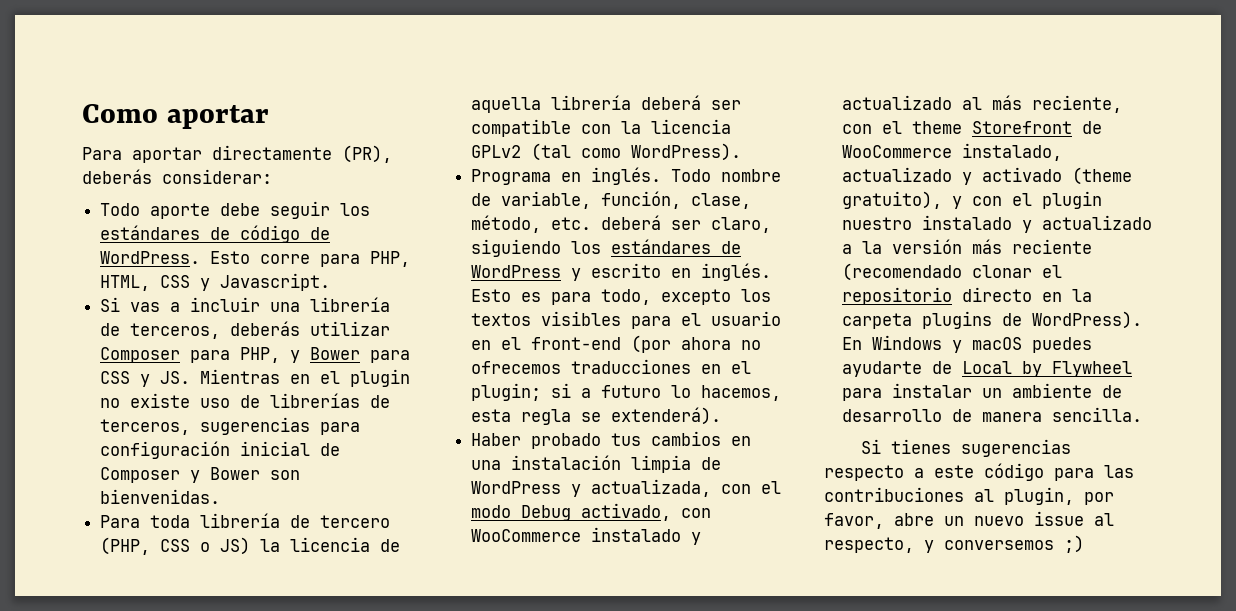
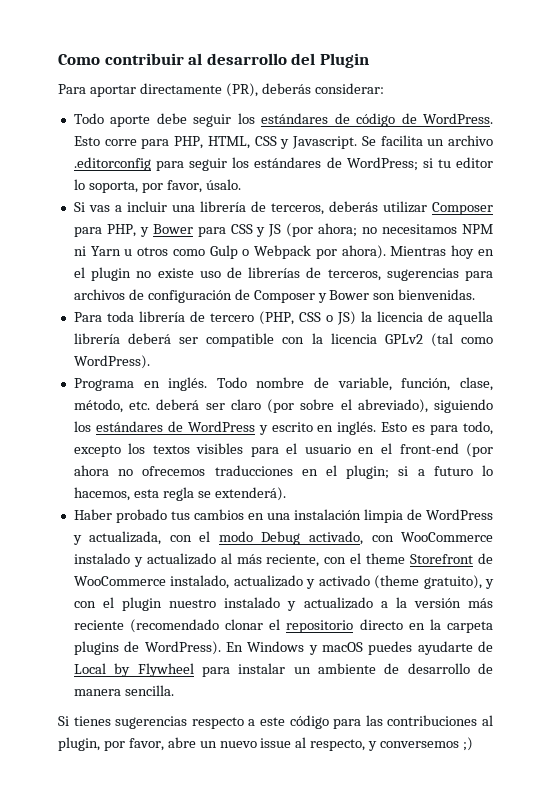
- Como aportar
+ Como contribuir al desarrollo del Plugin
+ Se facilita un archivo .editorconfig para seguir los estándares de WordPress; si tu editor lo soporta, por favor, úsalo.
- Si vas a incluir una librería de terceros, deberás utilizar Composer para PHP, y Bower para CSS y JS. Mientras en el plugin no existe uso de librerías de terceros, sugerencias para configuración inicial de Composer y Bower son bienvenidas.
+ Si vas a incluir una librería de terceros, deberás utilizar Composer para PHP, y Bower para CSS y JS (por ahora; no necesitamos NPM ni Yarn u otros como Gulp o Webpack por ahora). Mientras hoy en el plugin no existe uso de librerías de terceros, sugerencias para archivos de configuración de Composer y Bower son bienvenidas.
- Todo nombre de variable, función, clase, método, etc. deberá ser claro, siguiendo los estándares de WordPress y escrito en inglés.
+ Todo nombre de variable, función, clase, método, etc. deberá ser claro (por sobre el abreviado), siguiendo los estándares de WordPress y escrito en inglés.

